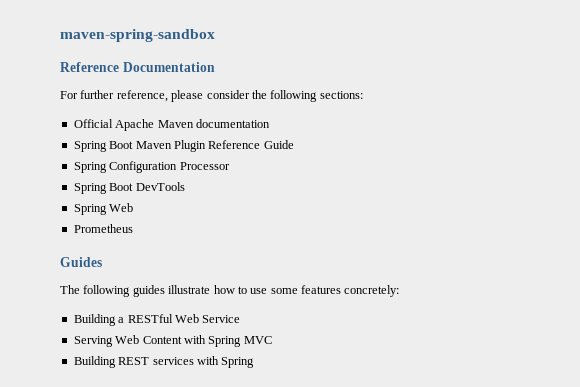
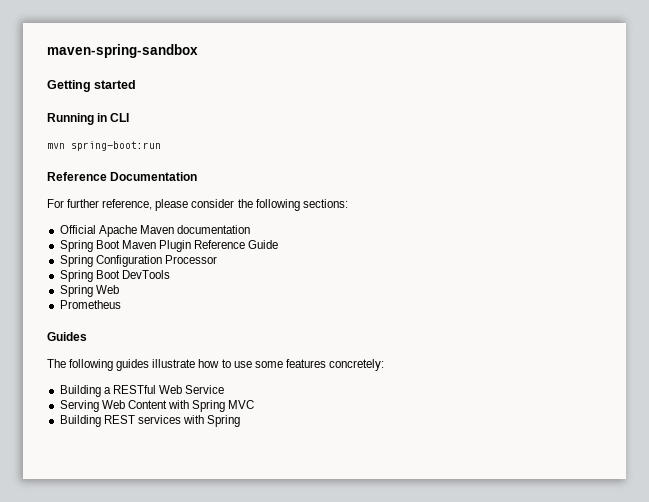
+ Getting started
+ Running in CLI
+ mvn spring-boot:run

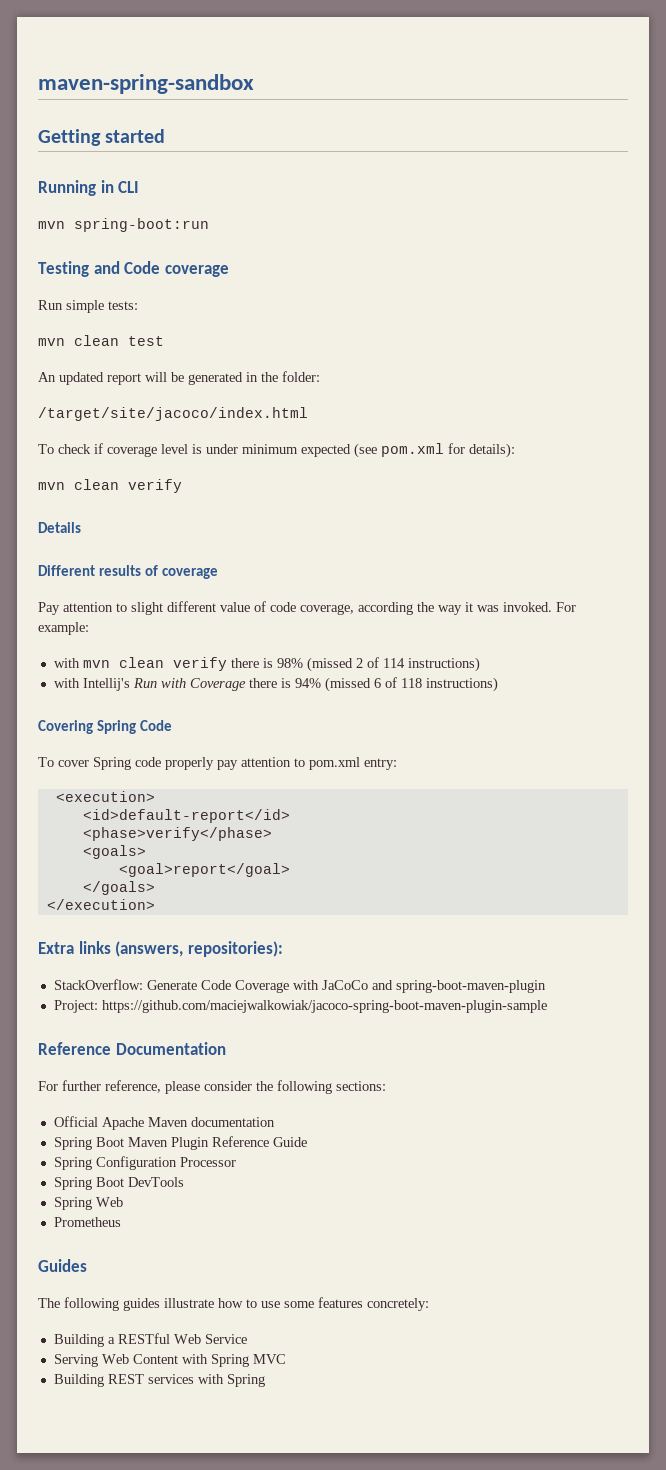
+ Testing and Code coverage
+ Run simple tests:
+ mvn clean test
+ An updated report will be generated in the folder:
+ /target/site/jacoco/index.html
+ To check if coverage level is under minimum expected (see pom.xml for details):
+ mvn clean verify
+ Details
+ Different results of coverage
+ Pay attention to slight different value of code coverage, according the way it was invoked. For example:
+ with mvn clean verify there is 98% (missed 2 of 114 instructions)
+ with Intellij's Run with Coverage there is 94% (missed 6 of 118 instructions)
+ Covering Spring Code
+ To cover Spring code properly pay attention to pom.xml entry:
+ <execution>
+ <id>default-report</id>
+ <phase>verify</phase>
+ <goals>
+ <goal>report</goal>
+ </goals>
+ </execution>
+ Extra links (answers, repositories):
+ StackOverflow: Generate Code Coverage with JaCoCo and spring-boot-maven-plugin
+ Project: https://github.com/maciejwalkowiak/jacoco-spring-boot-maven-plugin-sample

